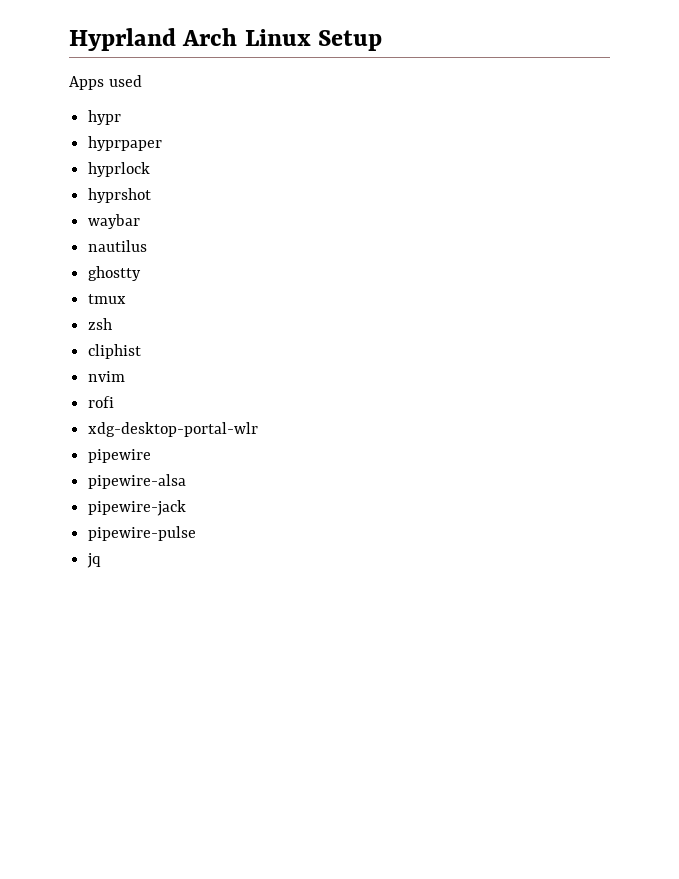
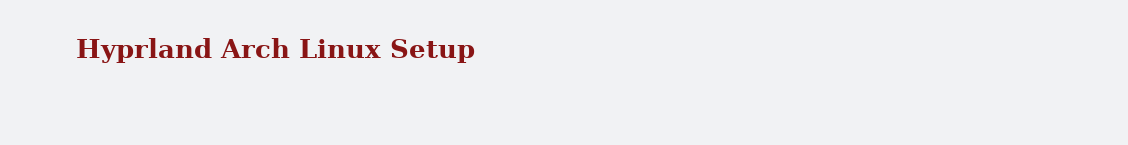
- Apps used
- hypr
- hyprpaper
- hyprlock
- hyprshot
- waybar
- nautilus
- ghostty
- tmux
- zsh
- cliphist
- nvim
- rofi
- xdg-desktop-portal-wlr
- pipewire
- pipewire-alsa
- pipewire-jack
- pipewire-pulse
- jq

